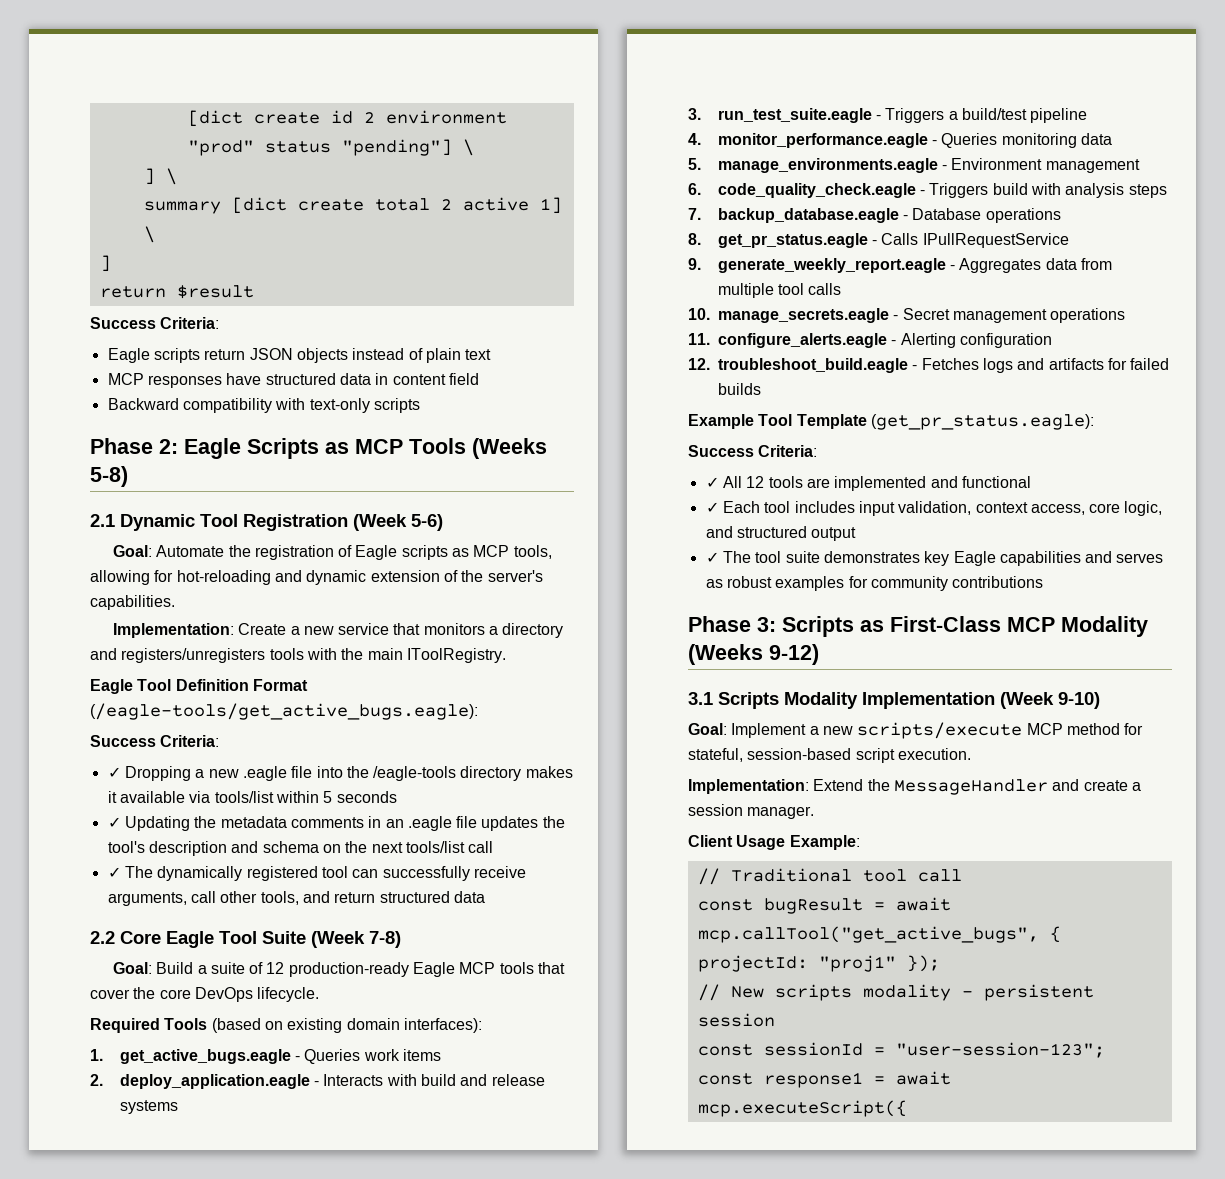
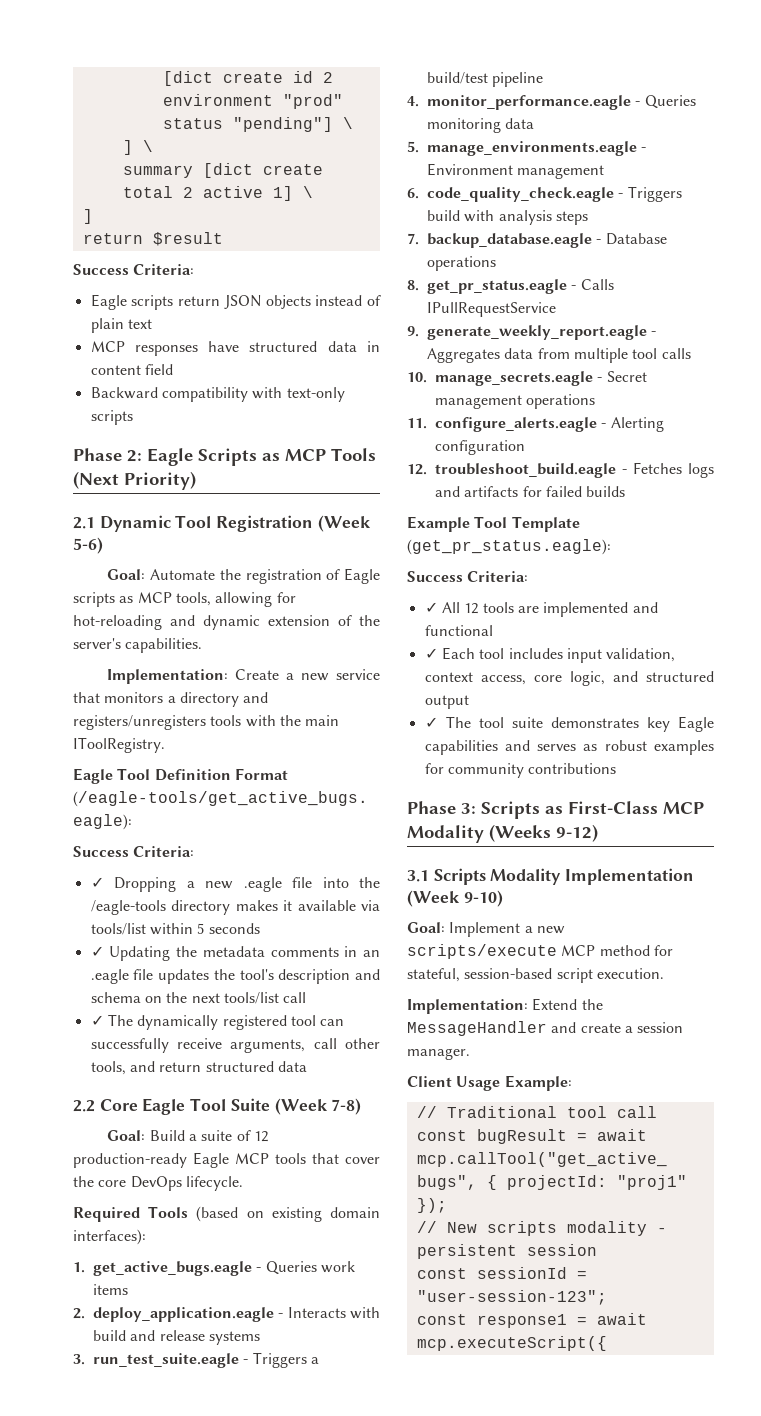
- Phase 2: Eagle Scripts as MCP Tools (Weeks 5-8)
+ Phase 2: Eagle Scripts as MCP Tools (Next Priority)

